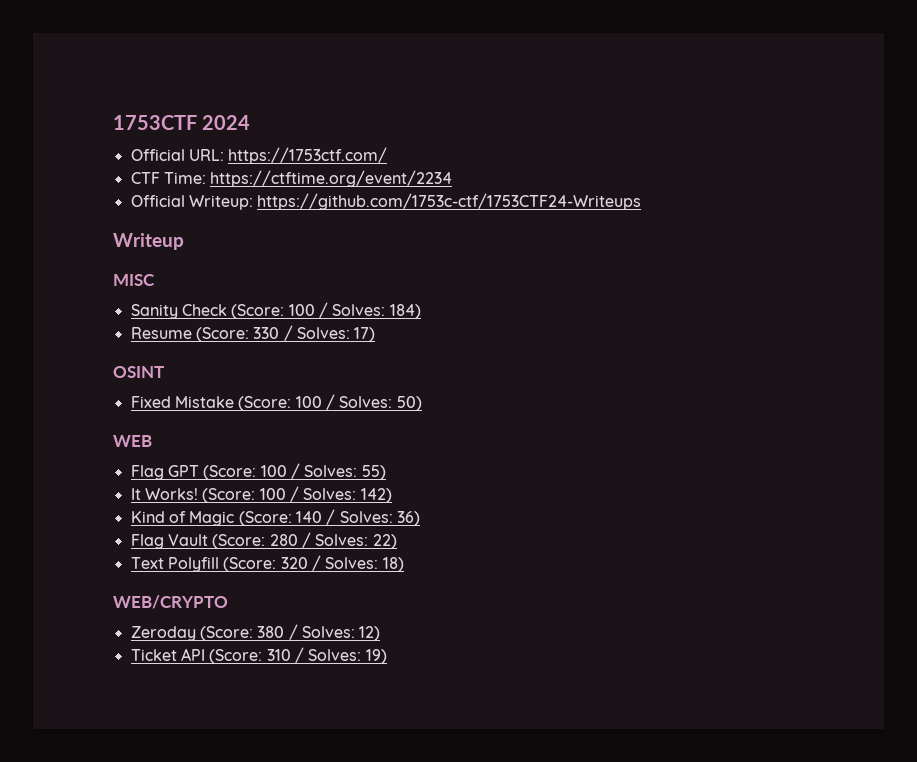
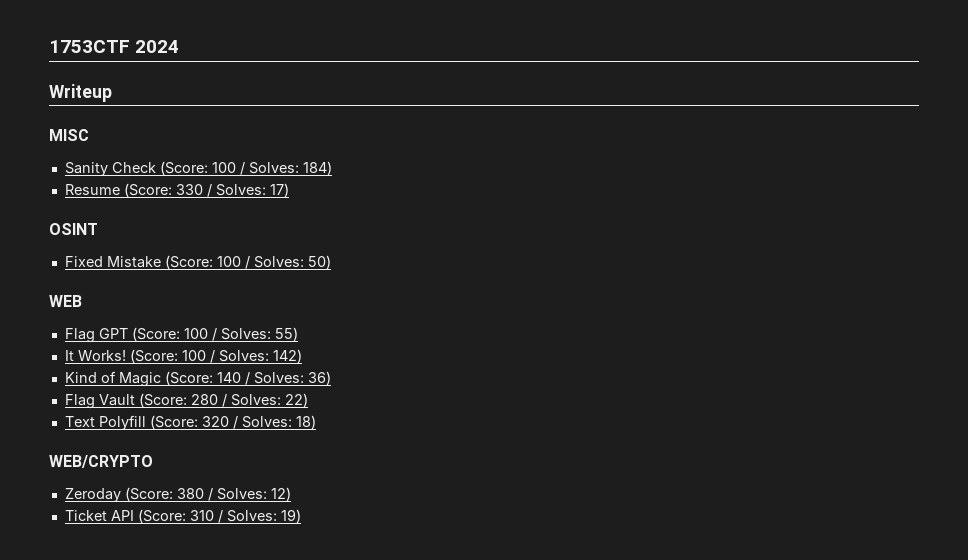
- Official URL: https://1753ctf.com/
- CTF Time: https://ctftime.org/event/2234
- Official Writeup: https://github.com/1753c-ctf/1753CTF24-Writeups

